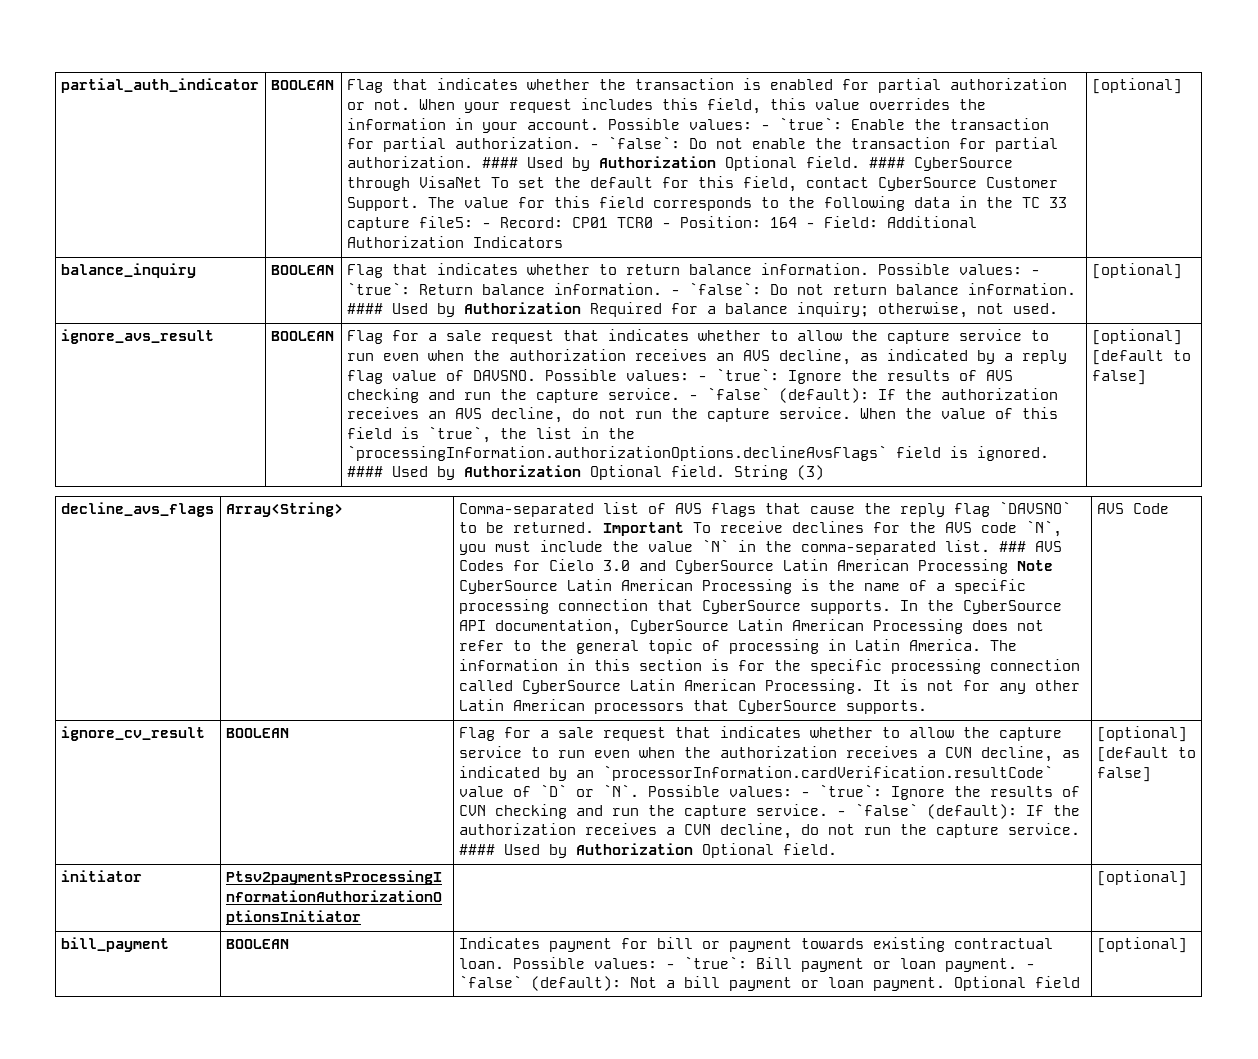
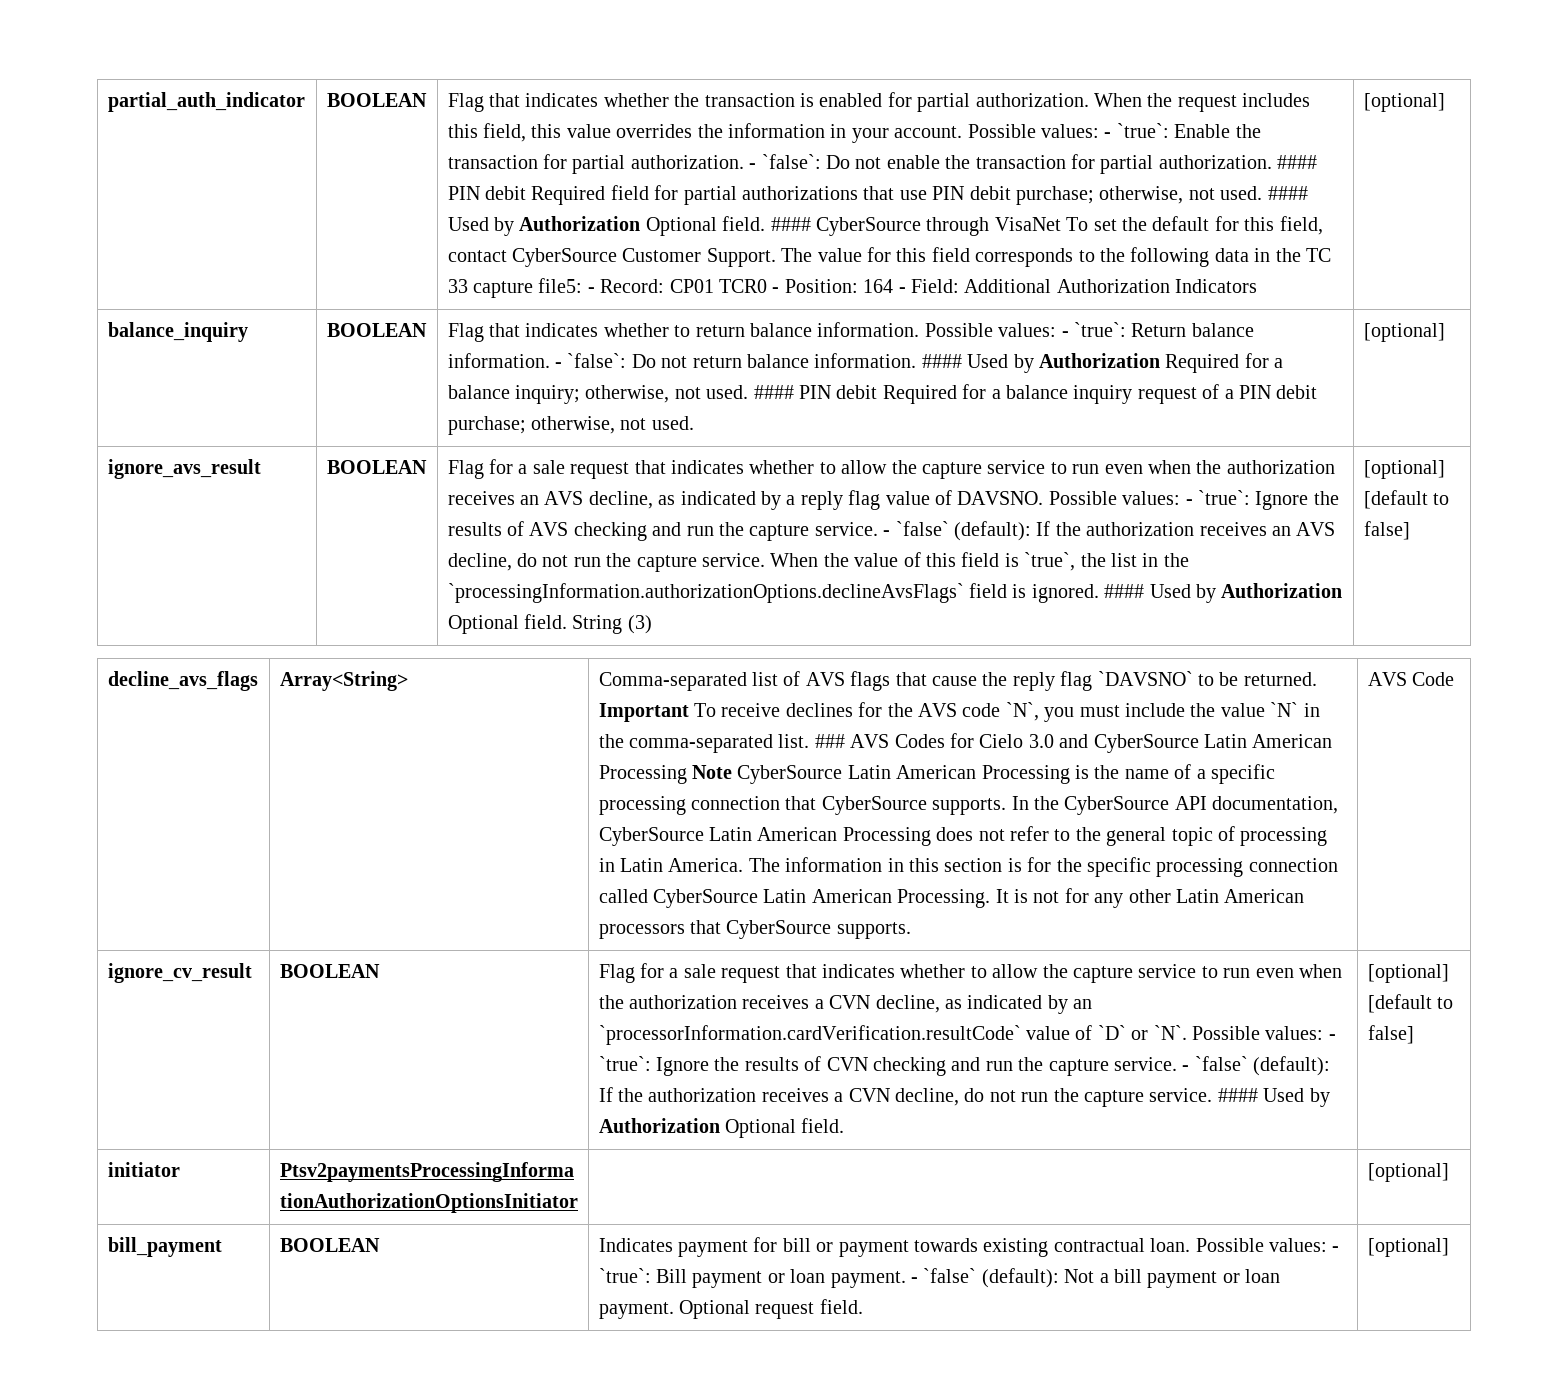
- Flag that indicates whether the transaction is enabled for partial authorization or not. When your request includes this field, this value overrides the information in your account.
+ Flag that indicates whether the transaction is enabled for partial authorization. When the request includes this field, this value overrides the information in your account.
- - `false`: Do not enable the transaction for partial authorization. #### Used by Authorization Optional field.
+ - `false`: Do not enable the transaction for partial authorization. #### PIN debit Required field for partial authorizations that use PIN debit purchase; otherwise, not used. #### Used by Authorization Optional field.
+ #### PIN debit Required for a balance inquiry request of a PIN debit purchase; otherwise, not used.
- bill_payment | BOOLEAN | Indicates payment for bill or payment towards existing contractual loan. Possible values: - `true`: Bill payment or loan payment. - `false` (default): Not a bill payment or loan payment. Optional field | [optional]
+ bill_payment | BOOLEAN | Indicates payment for bill or payment towards existing contractual loan. Possible values: - `true`: Bill payment or loan payment. - `false` (default): Not a bill payment or loan payment. Optional request field. | [optional]

